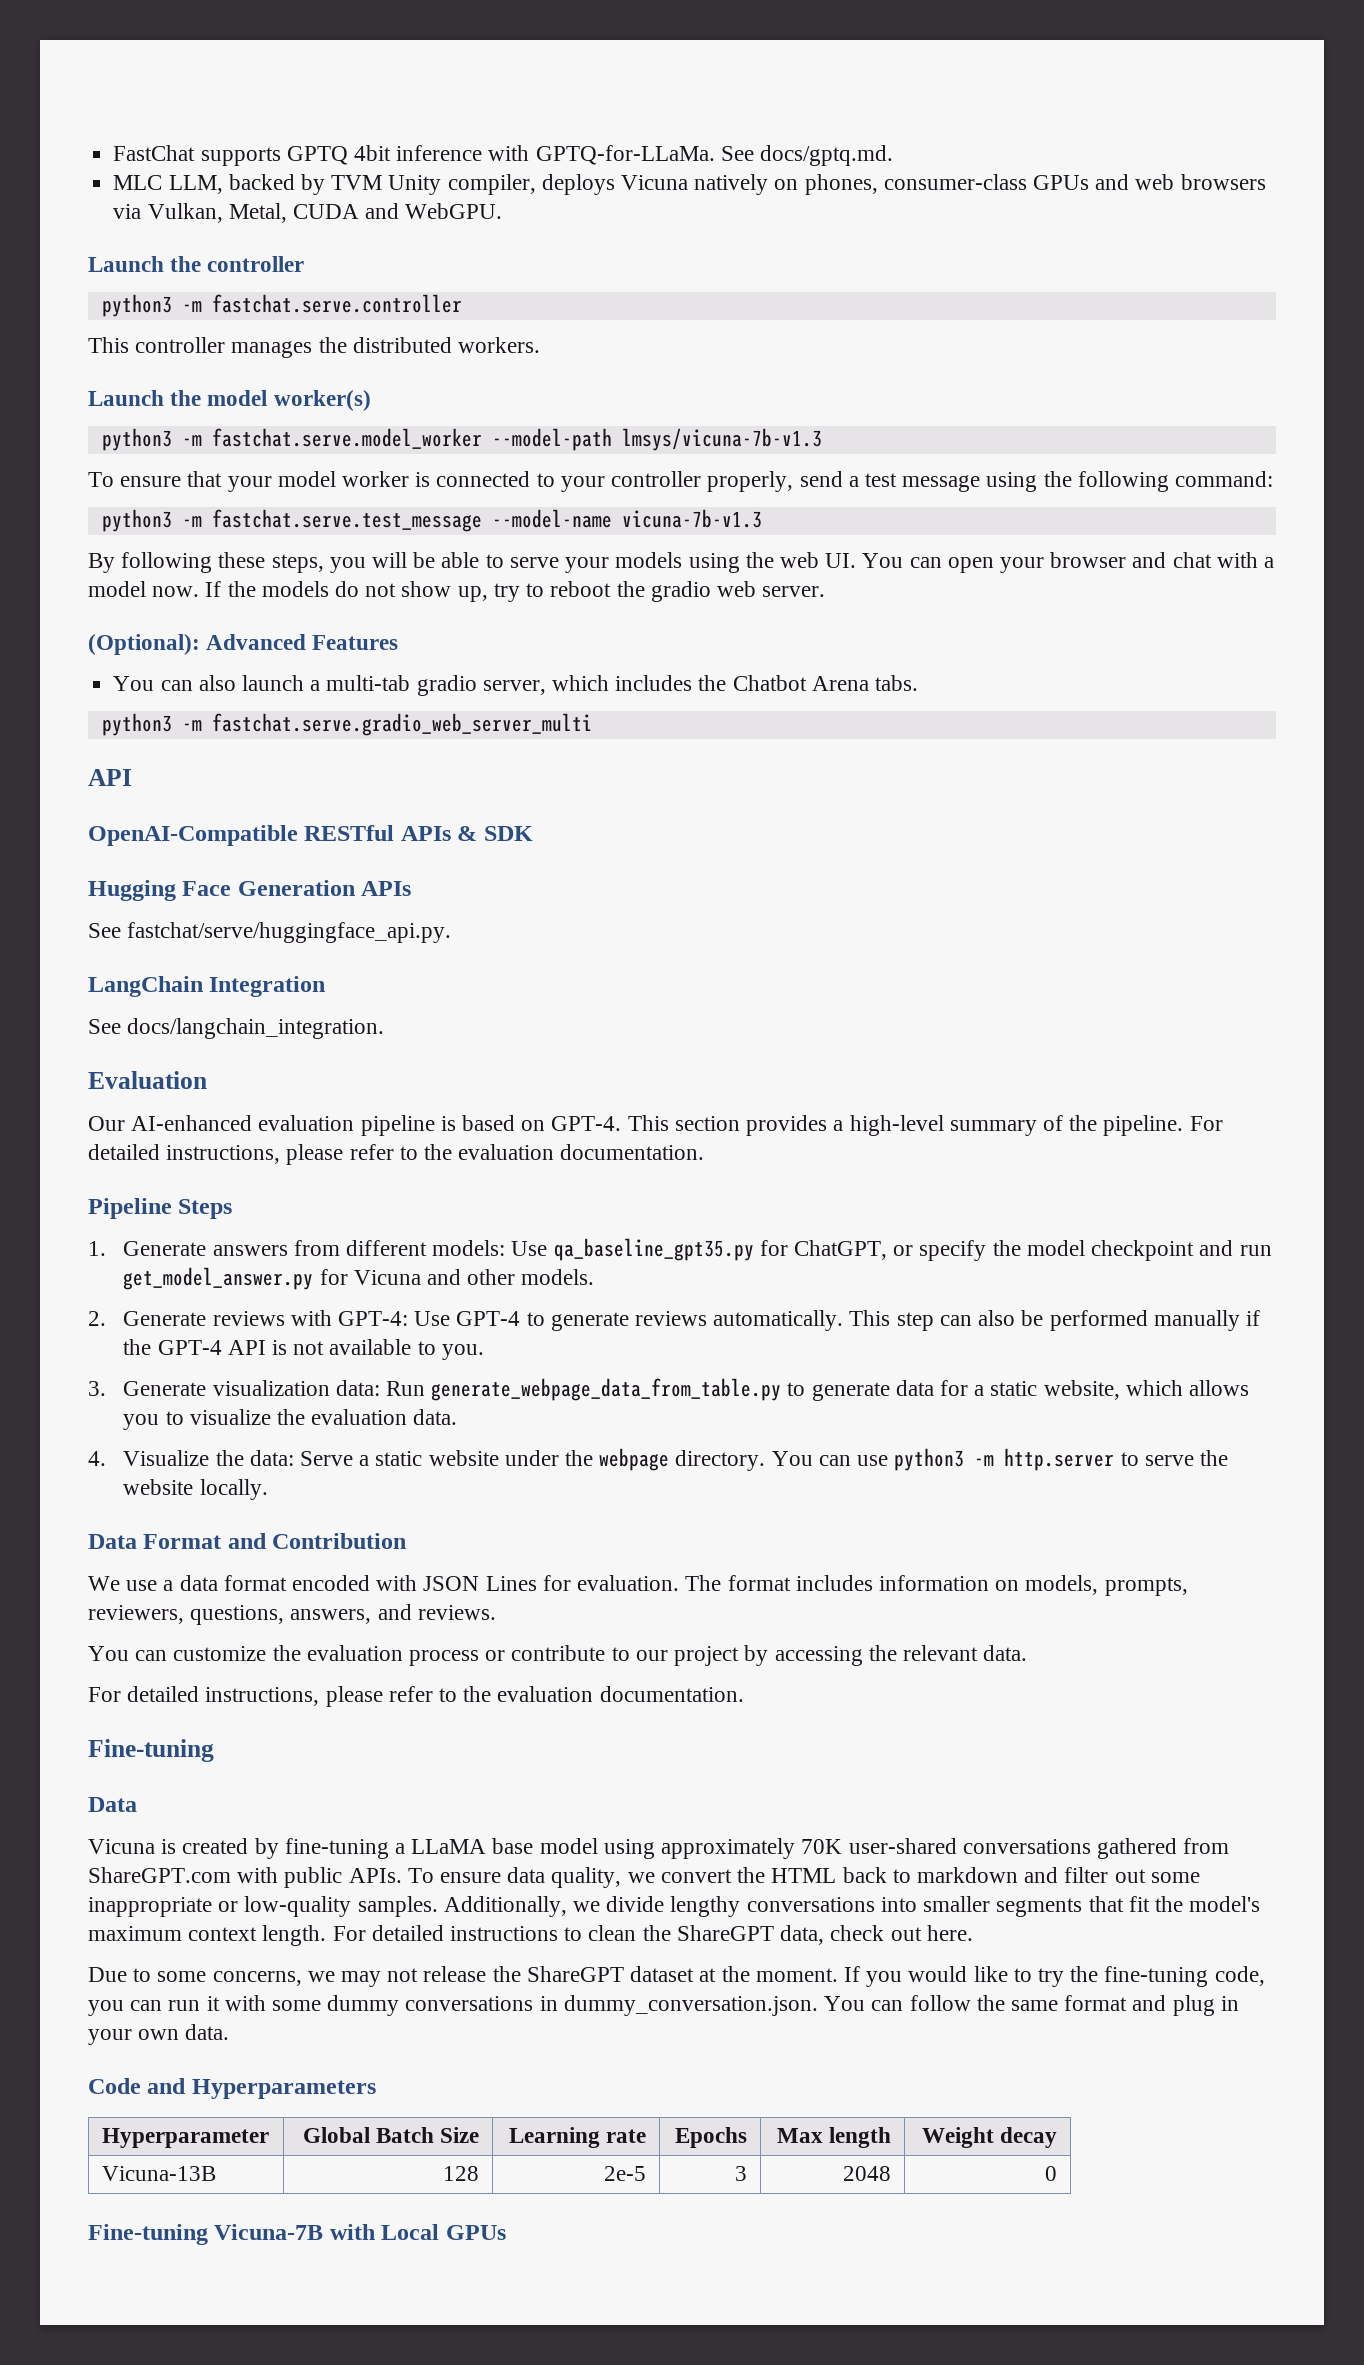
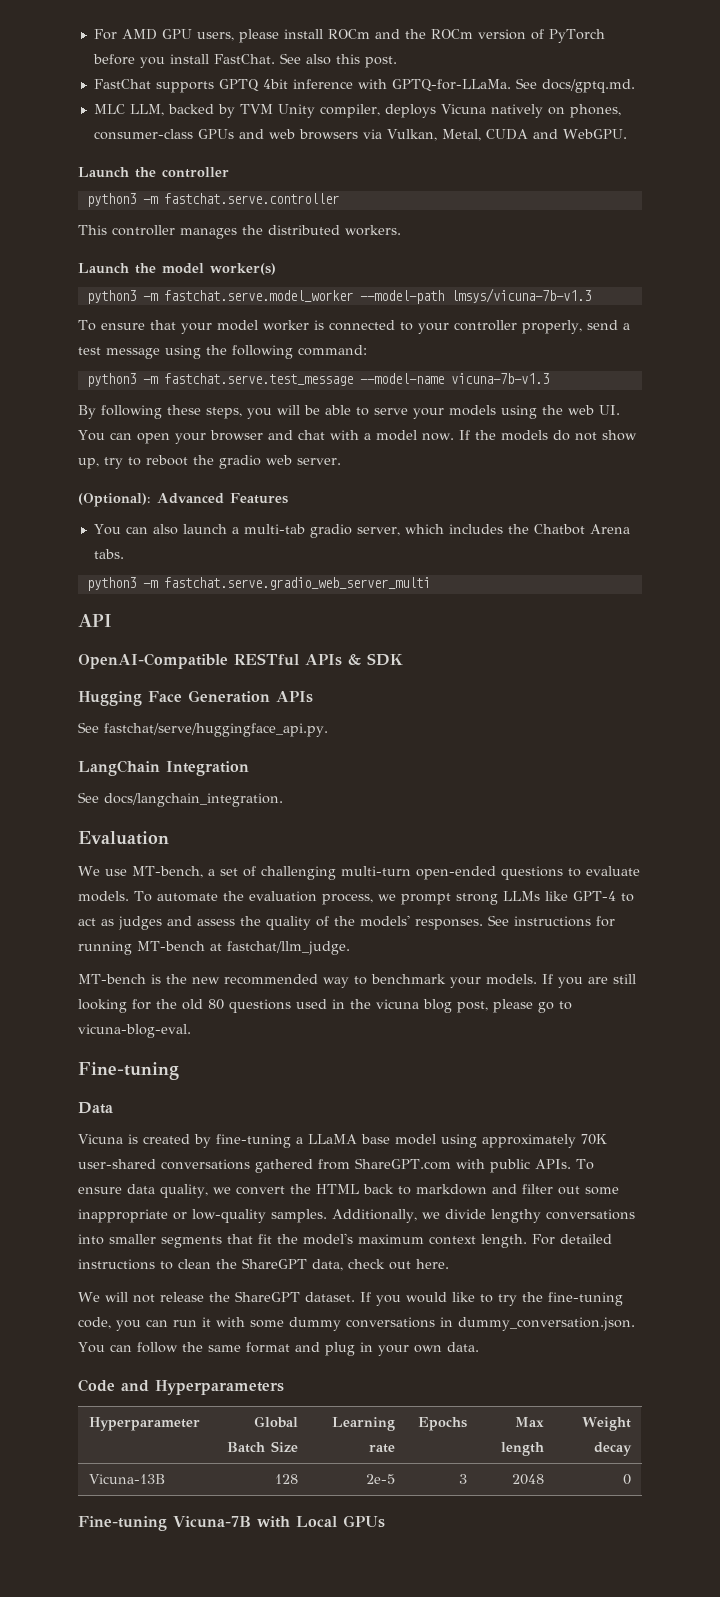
+ For AMD GPU users, please install ROCm and the ROCm version of PyTorch before you install FastChat. See also this post.
- Our AI-enhanced evaluation pipeline is based on GPT-4. This section provides a high-level summary of the pipeline. For detailed instructions, please refer to the evaluation documentation.
- Pipeline Steps
- 1. Generate answers from different models: Use qa_baseline_gpt35.py for ChatGPT, or specify the model checkpoint and run get_model_answer.py for Vicuna and other models.
- 2. Generate reviews with GPT-4: Use GPT-4 to generate reviews automatically. This step can also be performed manually if the GPT-4 API is not available to you.
- 3. Generate visualization data: Run generate_webpage_data_from_table.py to generate data for a static website, which allows you to visualize the evaluation data.
- 4. Visualize the data: Serve a static website under the webpage directory. You can use python3 -m http.server to serve the website locally.
- Data Format and Contribution
- We use a data format encoded with JSON Lines for evaluation. The format includes information on models, prompts, reviewers, questions, answers, and reviews.
- You can customize the evaluation process or contribute to our project by accessing the relevant data.
- For detailed instructions, please refer to the evaluation documentation.
+ We use MT-bench, a set of challenging multi-turn open-ended questions to evaluate models. To automate the evaluation process, we prompt strong LLMs like GPT-4 to act as judges and assess the quality of the models' responses. See instructions for running MT-bench at fastchat/llm_judge.
+ MT-bench is the new recommended way to benchmark your models. If you are still looking for the old 80 questions used in the vicuna blog post, please go to vicuna-blog-eval.
- Due to some concerns, we may not release the ShareGPT dataset at the moment.
+ We will not release the ShareGPT dataset.

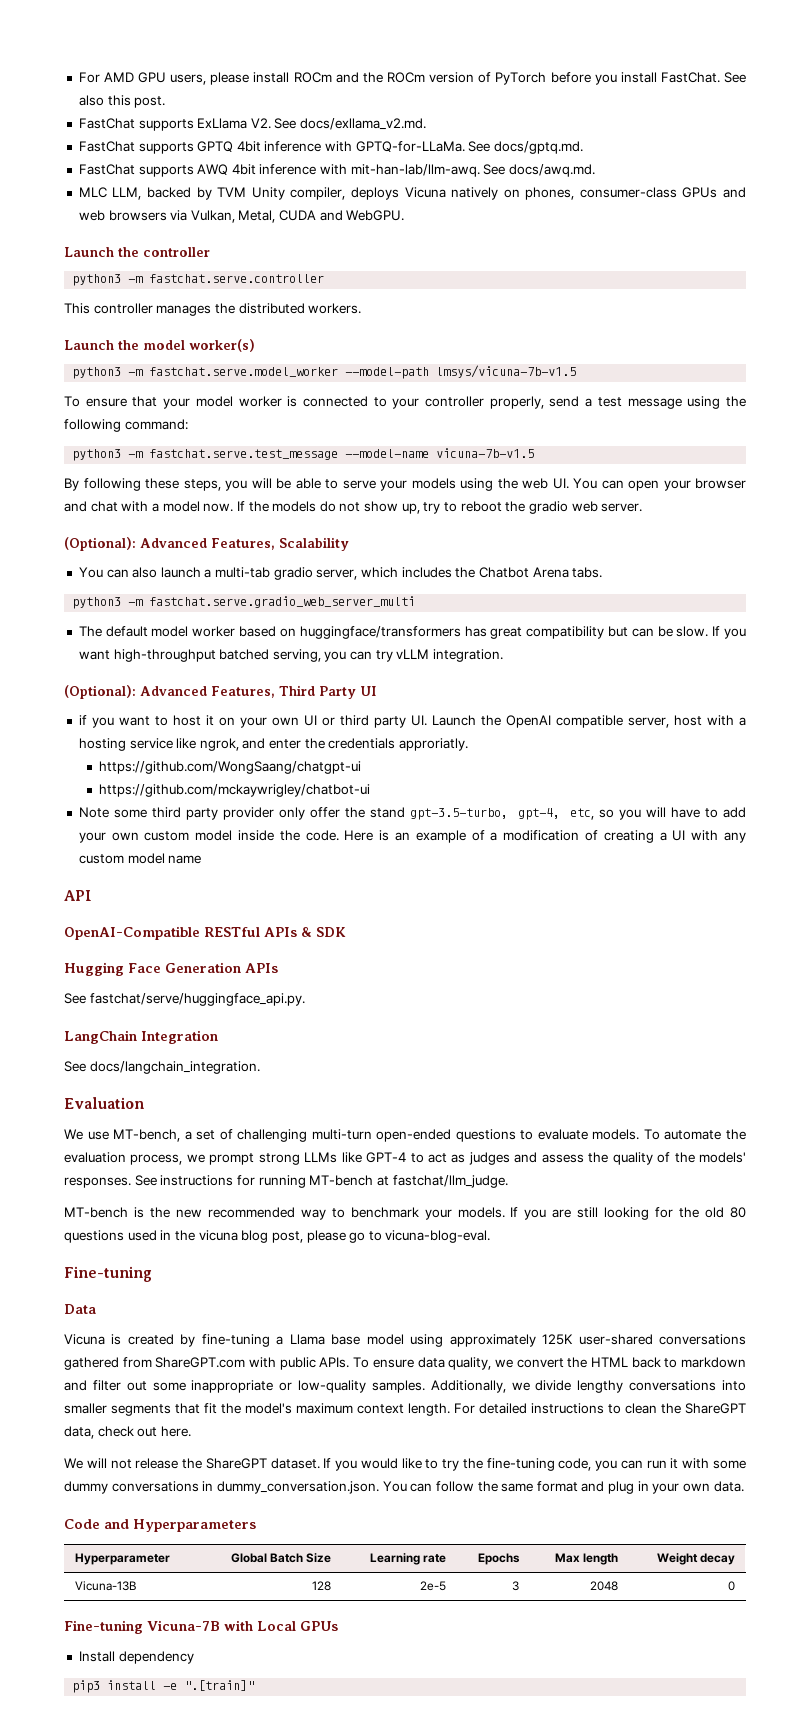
+ FastChat supports ExLlama V2. See docs/exllama_v2.md.
+ FastChat supports AWQ 4bit inference with mit-han-lab/llm-awq. See docs/awq.md.
- python3 -m fastchat.serve.model_worker --model-path lmsys/vicuna-7b-v1.3
+ python3 -m fastchat.serve.model_worker --model-path lmsys/vicuna-7b-v1.5
- python3 -m fastchat.serve.test_message --model-name vicuna-7b-v1.3
+ python3 -m fastchat.serve.test_message --model-name vicuna-7b-v1.5
- (Optional): Advanced Features
+ (Optional): Advanced Features, Scalability
+ The default model worker based on huggingface/transformers has great compatibility but can be slow. If you want high-throughput batched serving, you can try vLLM integration.
+ (Optional): Advanced Features, Third Party UI
+ if you want to host it on your own UI or third party UI. Launch the OpenAI compatible server, host with a hosting service like ngrok, and enter the credentials approriatly.
+ https://github.com/WongSaang/chatgpt-ui
+ https://github.com/mckaywrigley/chatbot-ui
+ Note some third party provider only offer the stand gpt-3.5-turbo, gpt-4, etc, so you will have to add your own custom model inside the code. Here is an example of a modification of creating a UI with any custom model name
- Vicuna is created by fine-tuning a LLaMA base model using approximately 70K user-shared conversations gathered from ShareGPT.com with public APIs.
+ Vicuna is created by fine-tuning a Llama base model using approximately 125K user-shared conversations gathered from ShareGPT.com with public APIs.
+ Install dependency
+ pip3 install -e ".[train]"

